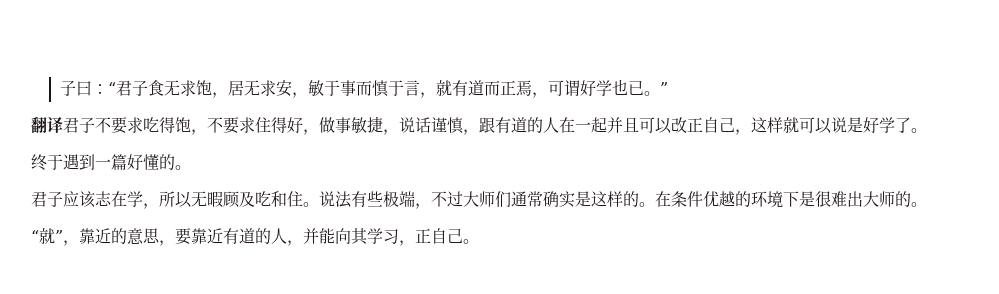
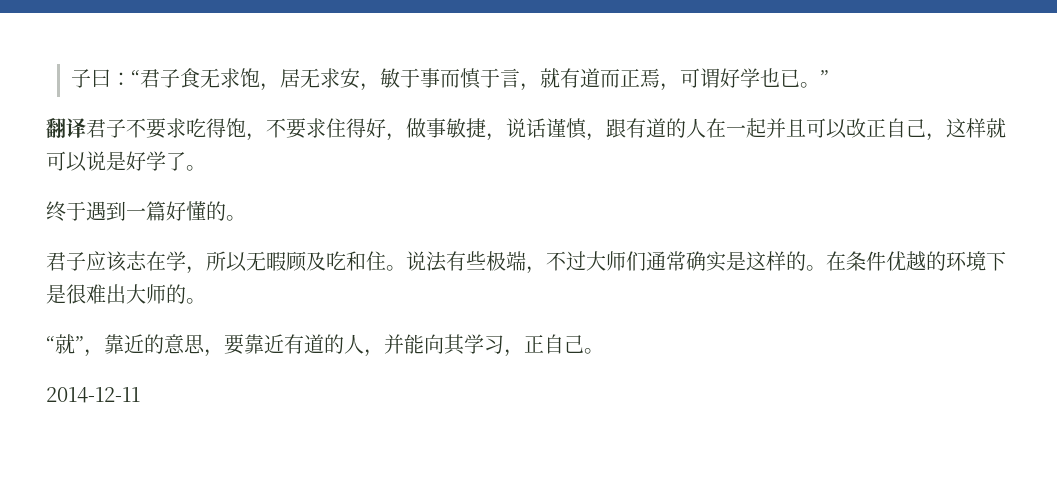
+ 2014-12-11

